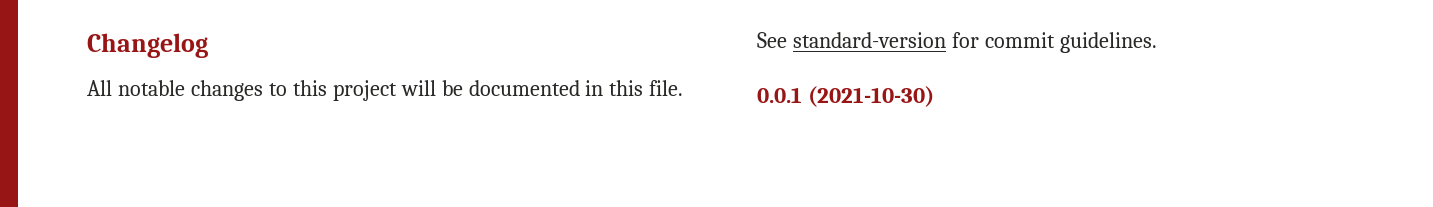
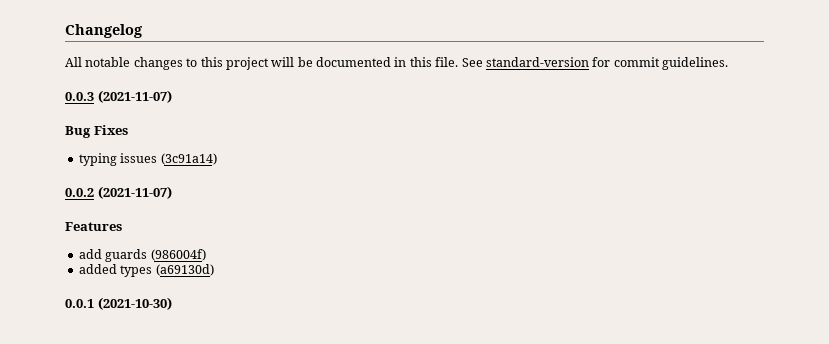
+ 0.0.3 (2021-11-07)
+ Bug Fixes
+ typing issues (3c91a14)
+ 0.0.2 (2021-11-07)
+ Features
+ add guards (986004f)
+ added types (a69130d)

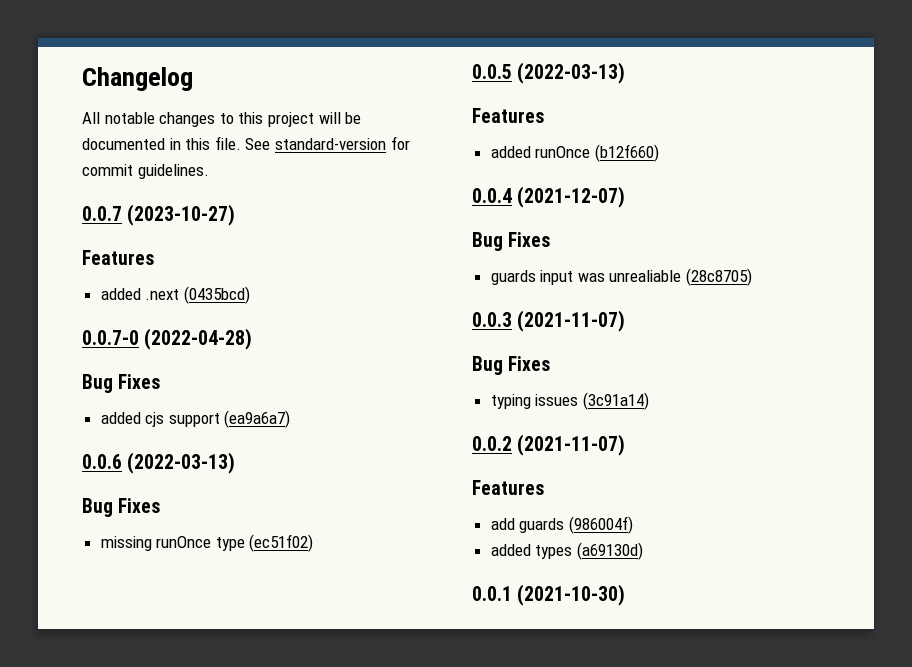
+ 0.0.7 (2023-10-27)
+ Features
+ added .next (0435bcd)
+ 0.0.7-0 (2022-04-28)
+ Bug Fixes
+ added cjs support (ea9a6a7)
+ 0.0.6 (2022-03-13)
+ Bug Fixes
+ missing runOnce type (ec51f02)
+ 0.0.5 (2022-03-13)
+ Features
+ added runOnce (b12f660)
+ 0.0.4 (2021-12-07)
+ Bug Fixes
+ guards input was unrealiable (28c8705)

